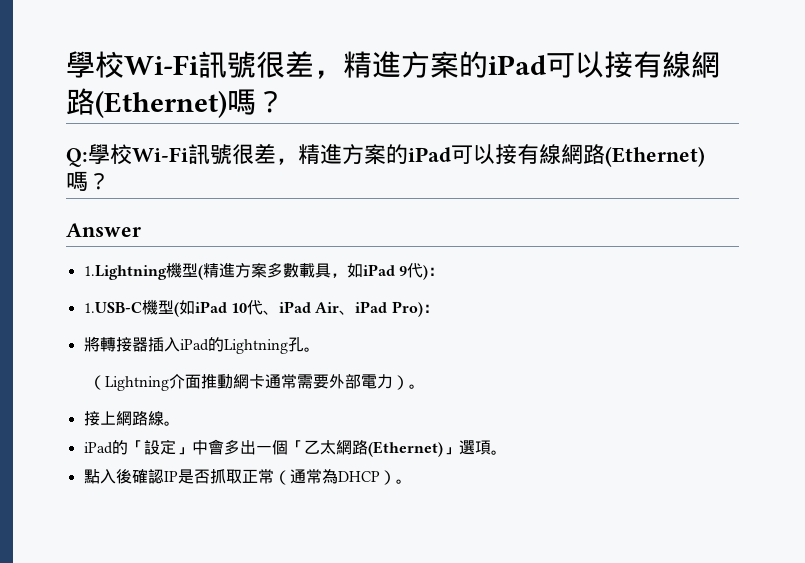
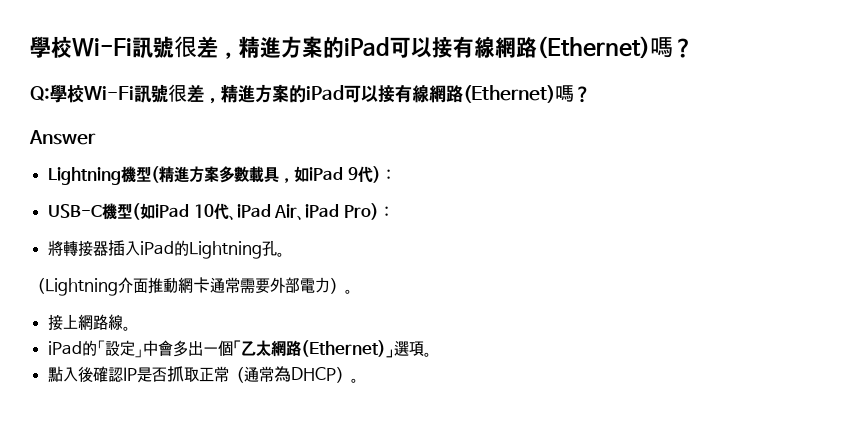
- 1.Lightning機型(精進方案多數載具，如iPad 9代)：
+ Lightning機型(精進方案多數載具，如iPad 9代)：
- 1.USB-C機型(如iPad 10代、iPad Air、iPad Pro)：
+ USB-C機型(如iPad 10代、iPad Air、iPad Pro)：

